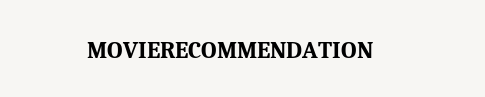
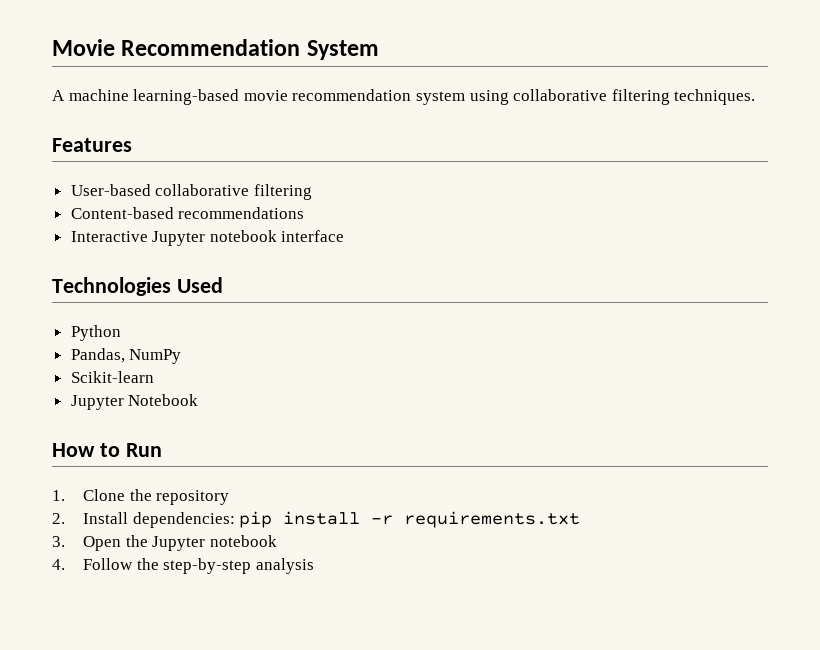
- MOVIERECOMMENDATION
+ Movie Recommendation System
+ A machine learning-based movie recommendation system using collaborative filtering techniques.
+ Features
+ User-based collaborative filtering
+ Content-based recommendations
+ Interactive Jupyter notebook interface
+ Technologies Used
+ Python
+ Pandas, NumPy
+ Scikit-learn
+ Jupyter Notebook
+ How to Run
+ 1. Clone the repository
+ 2. Install dependencies: pip install -r requirements.txt
+ 3. Open the Jupyter notebook
+ 4. Follow the step-by-step analysis

